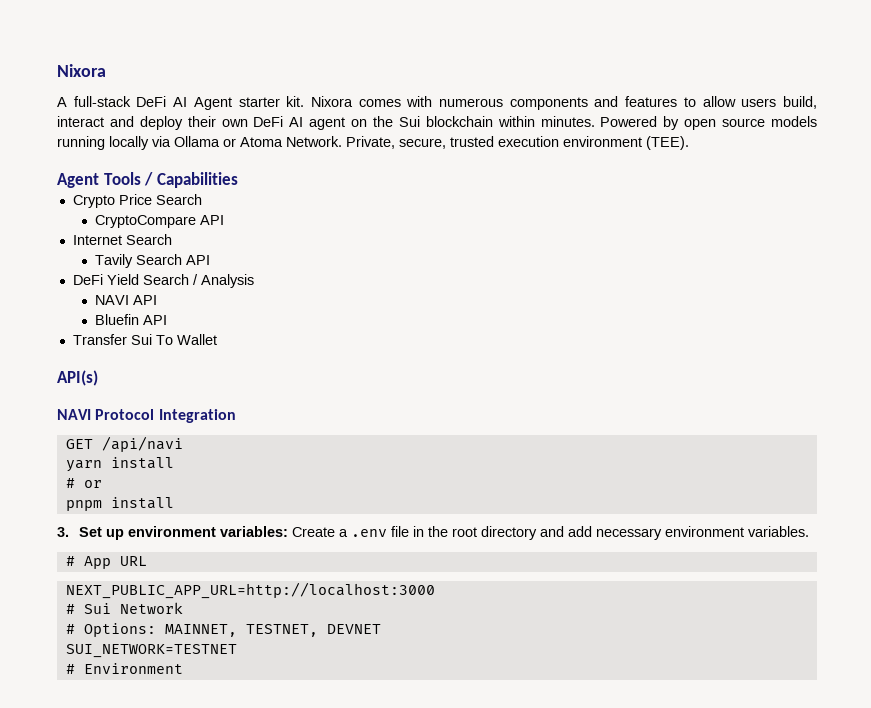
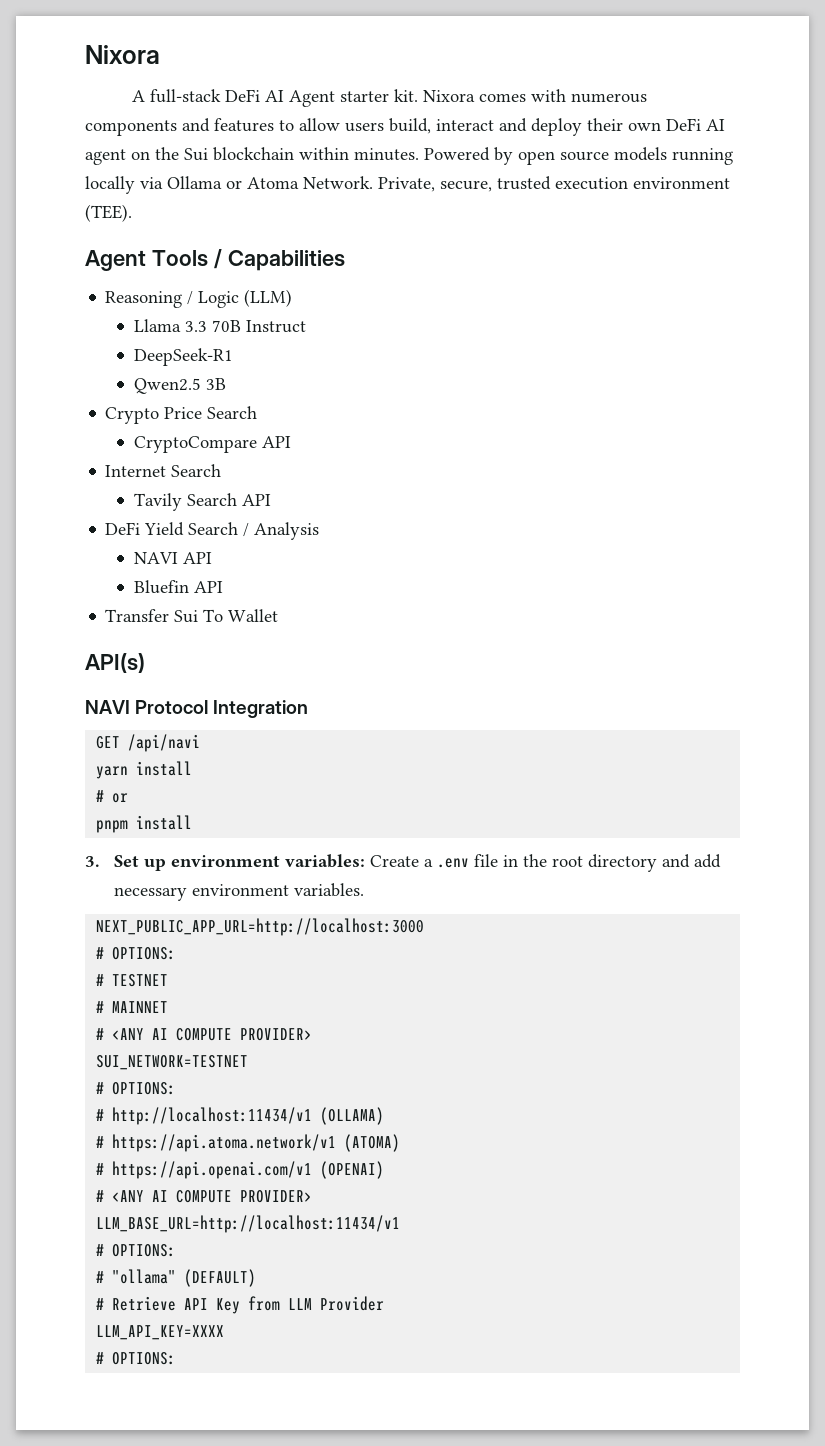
+ Reasoning / Logic (LLM)
+ Llama 3.3 70B Instruct
+ DeepSeek-R1
+ Qwen2.5 3B
- # App URL
  NEXT_PUBLIC_APP_URL=http://localhost:3000
- # Sui Network
- # Options: MAINNET, TESTNET, DEVNET
+ # OPTIONS:
+ # TESTNET
+ # MAINNET
+ # <ANY AI COMPUTE PROVIDER>
  SUI_NETWORK=TESTNET
- # Environment
+ # OPTIONS:
+ # http://localhost:11434/v1 (OLLAMA)
+ # https://api.atoma.network/v1 (ATOMA)
+ # https://api.openai.com/v1 (OPENAI)
+ # <ANY AI COMPUTE PROVIDER>
+ LLM_BASE_URL=http://localhost:11434/v1
+ # OPTIONS:
+ # "ollama" (DEFAULT)
+ # Retrieve API Key from LLM Provider
+ LLM_API_KEY=XXXX
+ # OPTIONS:

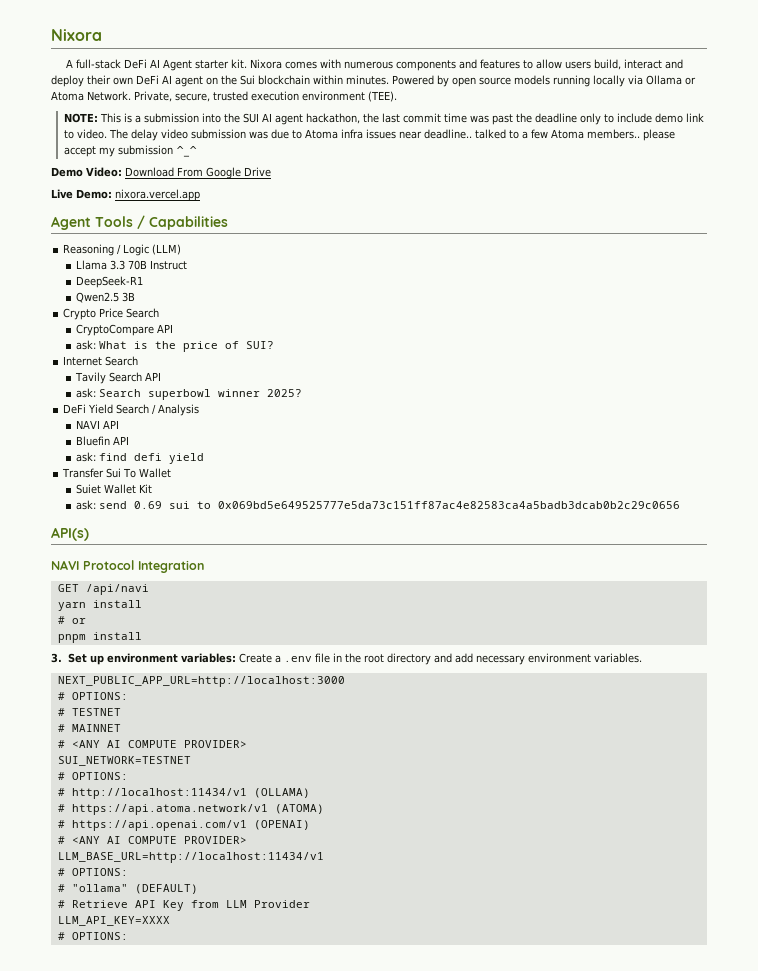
+ NOTE: This is a submission into the SUI AI agent hackathon, the last commit time was past the deadline only to include demo link to video. The delay video submission was due to Atoma infra issues near deadline.. talked to a few Atoma members.. please accept my submission ^_^
+ Demo Video: Download From Google Drive
+ Live Demo: nixora.vercel.app
+ ask: What is the price of SUI?
+ ask: Search superbowl winner 2025?
+ ask: find defi yield
+ Suiet Wallet Kit
+ ask: send 0.69 sui to 0x069bd5e649525777e5da73c151ff87ac4e82583ca4a5badb3dcab0b2c29c0656

